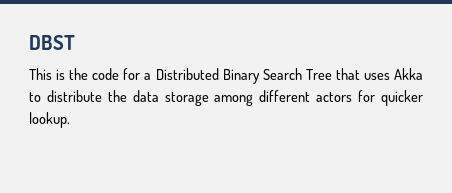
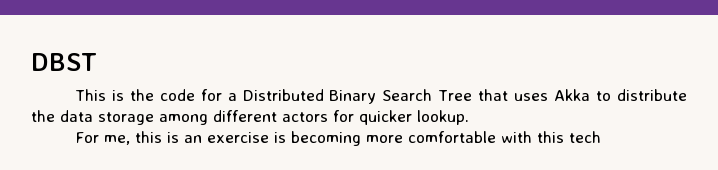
+ For me, this is an exercise is becoming more comfortable with this tech

